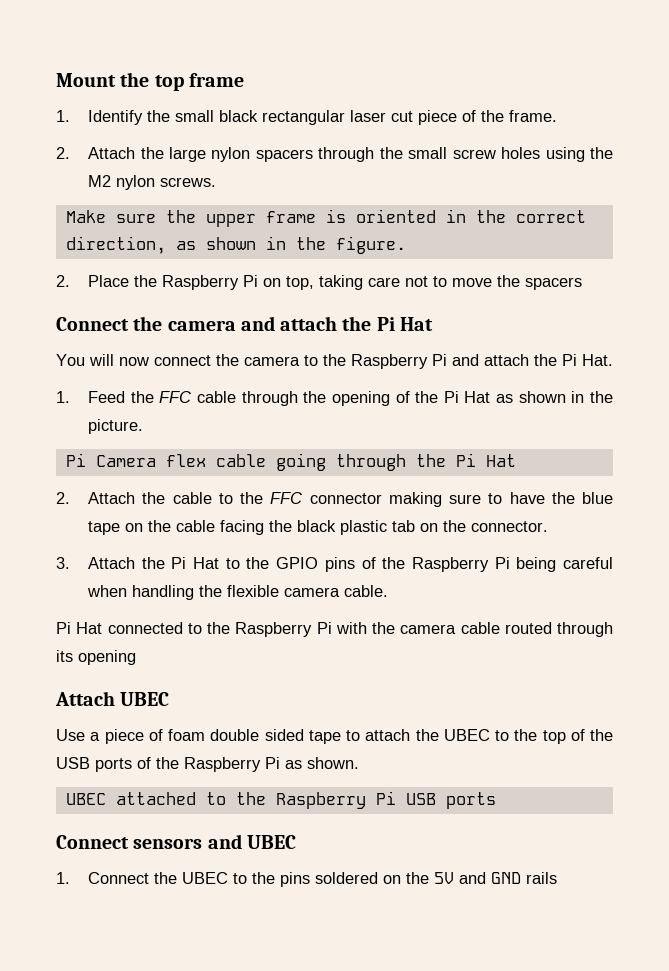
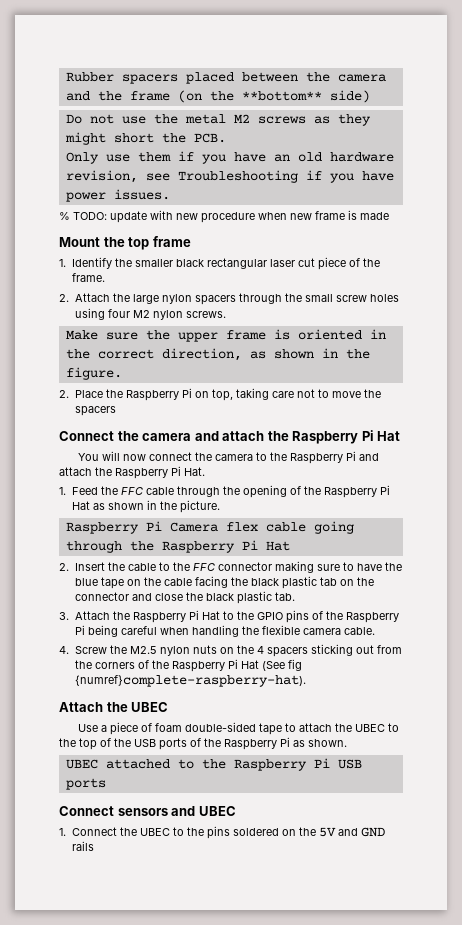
+ Rubber spacers placed between the camera and the frame (on the **bottom** side)
+ Do not use the metal M2 screws as they might short the PCB.
+ Only use them if you have an old hardware revision, see Troubleshooting if you have power issues.
+ % TODO: update with new procedure when new frame is made
- 1. Identify the small black rectangular laser cut piece of the frame.
+ 1. Identify the smaller black rectangular laser cut piece of the frame.
- 2. Attach the large nylon spacers through the small screw holes using the M2 nylon screws.
+ 2. Attach the large nylon spacers through the small screw holes using four M2 nylon screws.
- Connect the camera and attach the Pi Hat
+ Connect the camera and attach the Raspberry Pi Hat
- You will now connect the camera to the Raspberry Pi and attach the Pi Hat.
+ You will now connect the camera to the Raspberry Pi and attach the Raspberry Pi Hat.
- 1. Feed the FFC cable through the opening of the Pi Hat as shown in the picture.
+ 1. Feed the FFC cable through the opening of the Raspberry Pi Hat as shown in the picture.
- Pi Camera flex cable going through the Pi Hat
+ Raspberry Pi Camera flex cable going through the Raspberry Pi Hat
- 2. Attach the cable to the FFC connector making sure to have the blue tape on the cable facing the black plastic tab on the connector.
+ 2. Insert the cable to the FFC connector making sure to have the blue tape on the cable facing the black plastic tab on the connector and close the black plastic tab.
- 3. Attach the Pi Hat to the GPIO pins of the Raspberry Pi being careful when handling the flexible camera cable.
+ 3. Attach the Raspberry Pi Hat to the GPIO pins of the Raspberry Pi being careful when handling the flexible camera cable.
- Pi Hat connected to the Raspberry Pi with the camera cable routed through its opening
- Attach UBEC
+ 4. Screw the M2.5 nylon nuts on the 4 spacers sticking out from the corners of the Raspberry Pi Hat (See fig {numref}complete-raspberry-hat).
+ Attach the UBEC
- Use a piece of foam double sided tape to attach the UBEC to the top of the USB ports of the Raspberry Pi as shown.
+ Use a piece of foam double-sided tape to attach the UBEC to the top of the USB ports of the Raspberry Pi as shown.

